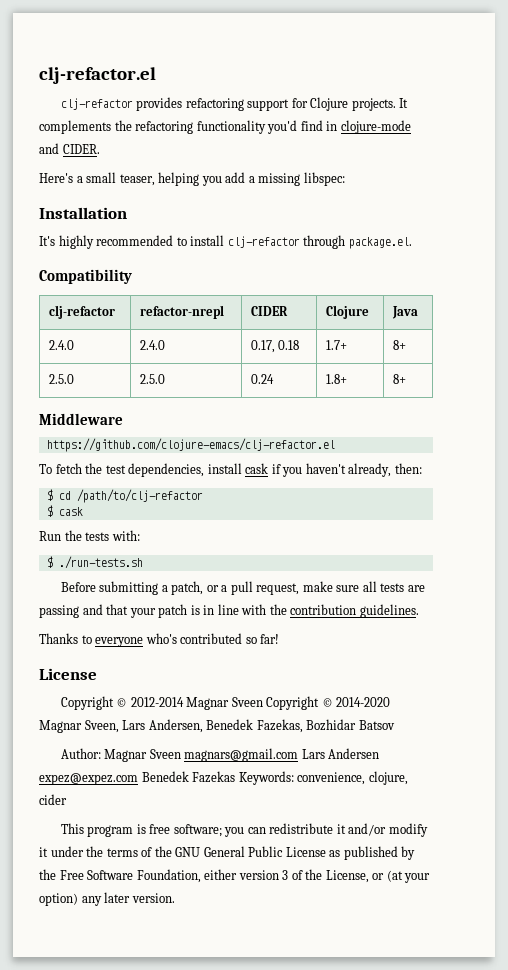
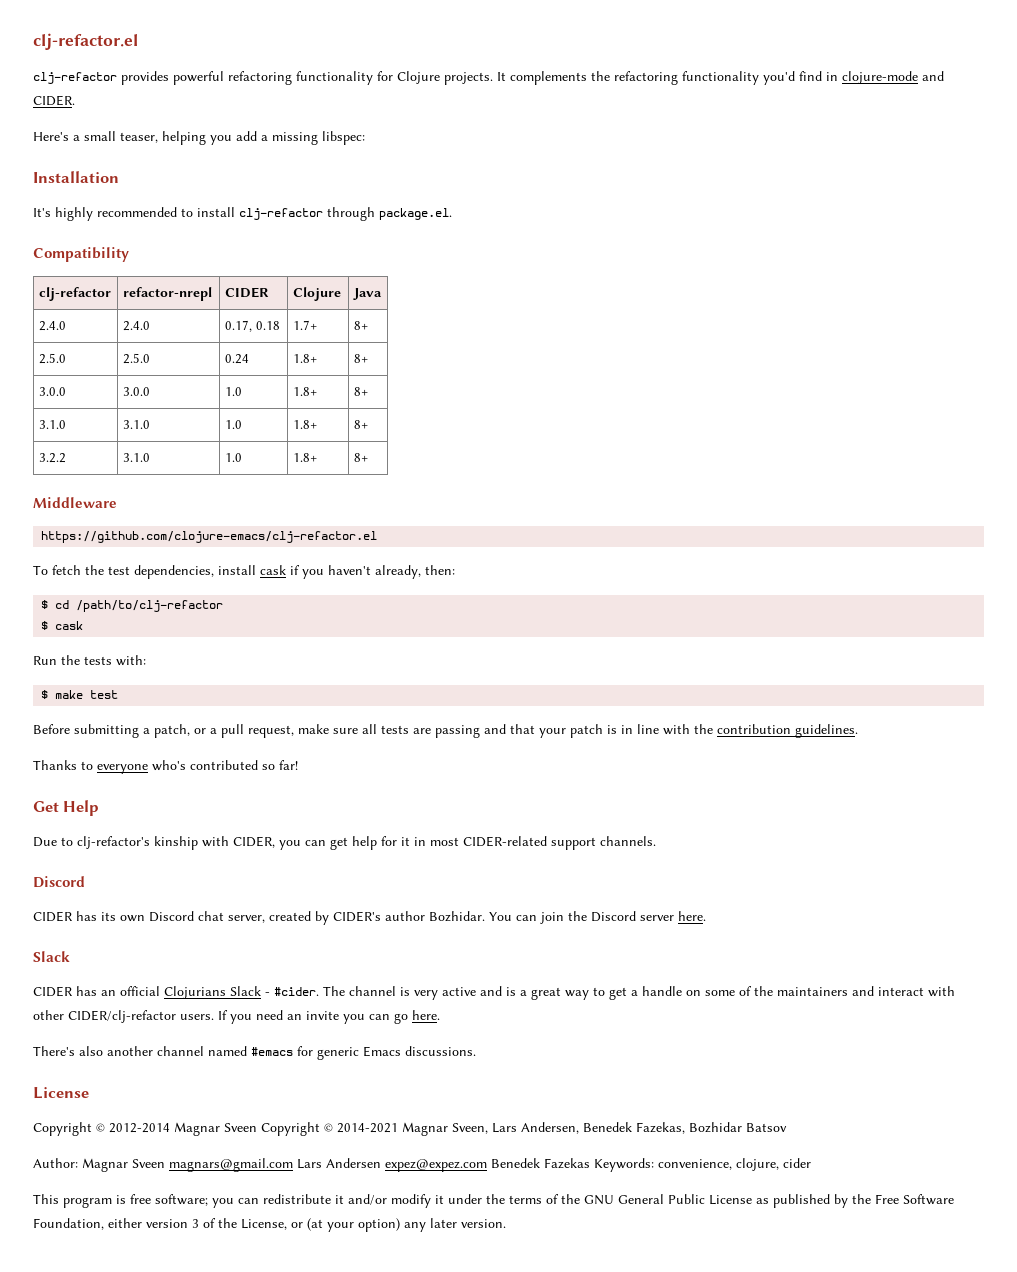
- clj-refactor provides refactoring support for Clojure projects.
+ clj-refactor provides powerful refactoring functionality for Clojure projects.
+ 3.0.0 | 3.0.0 | 1.0 | 1.8+ | 8+
+ 3.1.0 | 3.1.0 | 1.0 | 1.8+ | 8+
+ 3.2.2 | 3.1.0 | 1.0 | 1.8+ | 8+
- $ ./run-tests.sh
+ $ make test
+ Get Help
+ Due to clj-refactor's kinship with CIDER, you can get help for it in most CIDER-related support channels.
+ Discord
+ CIDER has its own Discord chat server, created by CIDER's author Bozhidar. You can join the Discord server here.
+ Slack
+ CIDER has an official Clojurians Slack - #cider. The channel is very active and is a great way to get a handle on some of the maintainers and interact with other CIDER/clj-refactor users. If you need an invite you can go here.
+ There's also another channel named #emacs for generic Emacs discussions.
- Copyright © 2012-2014 Magnar Sveen Copyright © 2014-2020 Magnar Sveen, Lars Andersen, Benedek Fazekas, Bozhidar Batsov
+ Copyright © 2012-2014 Magnar Sveen Copyright © 2014-2021 Magnar Sveen, Lars Andersen, Benedek Fazekas, Bozhidar Batsov

